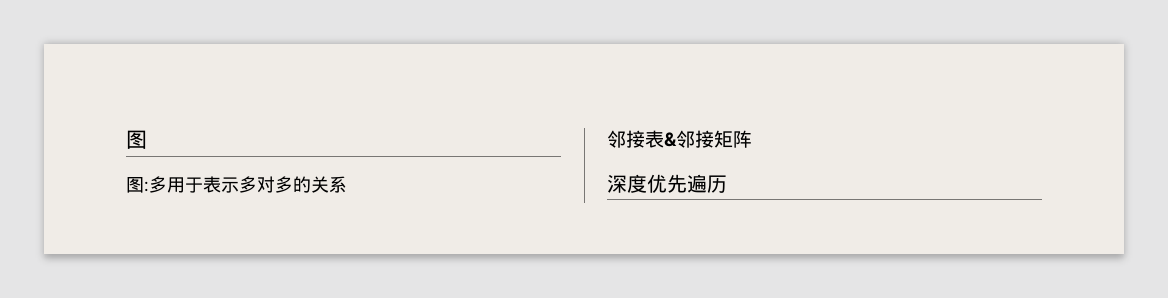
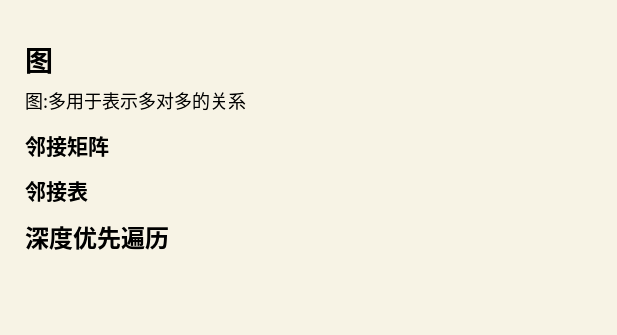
- 邻接表&邻接矩阵
+ 邻接矩阵
+ 邻接表

